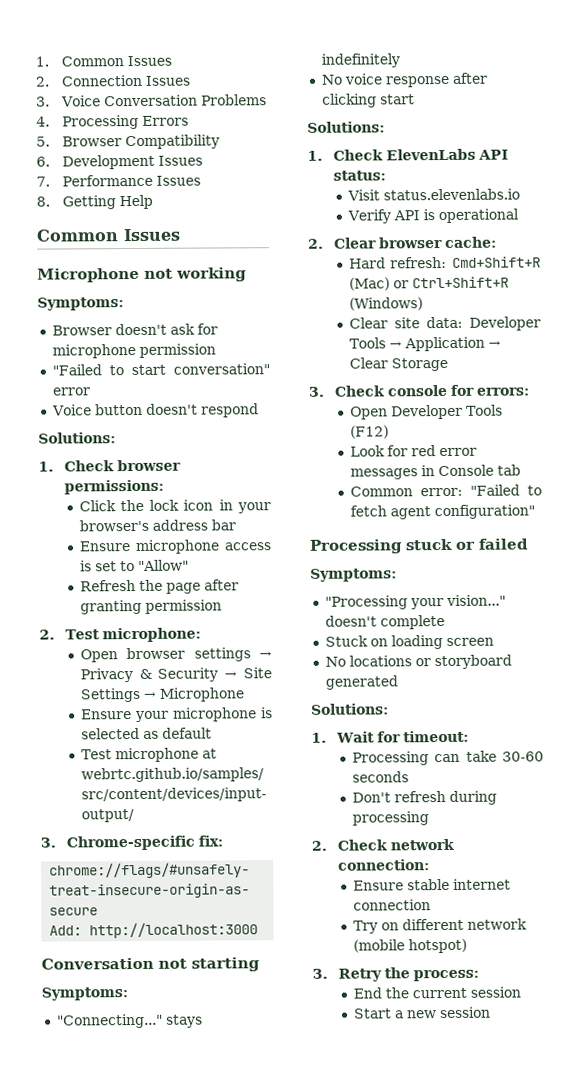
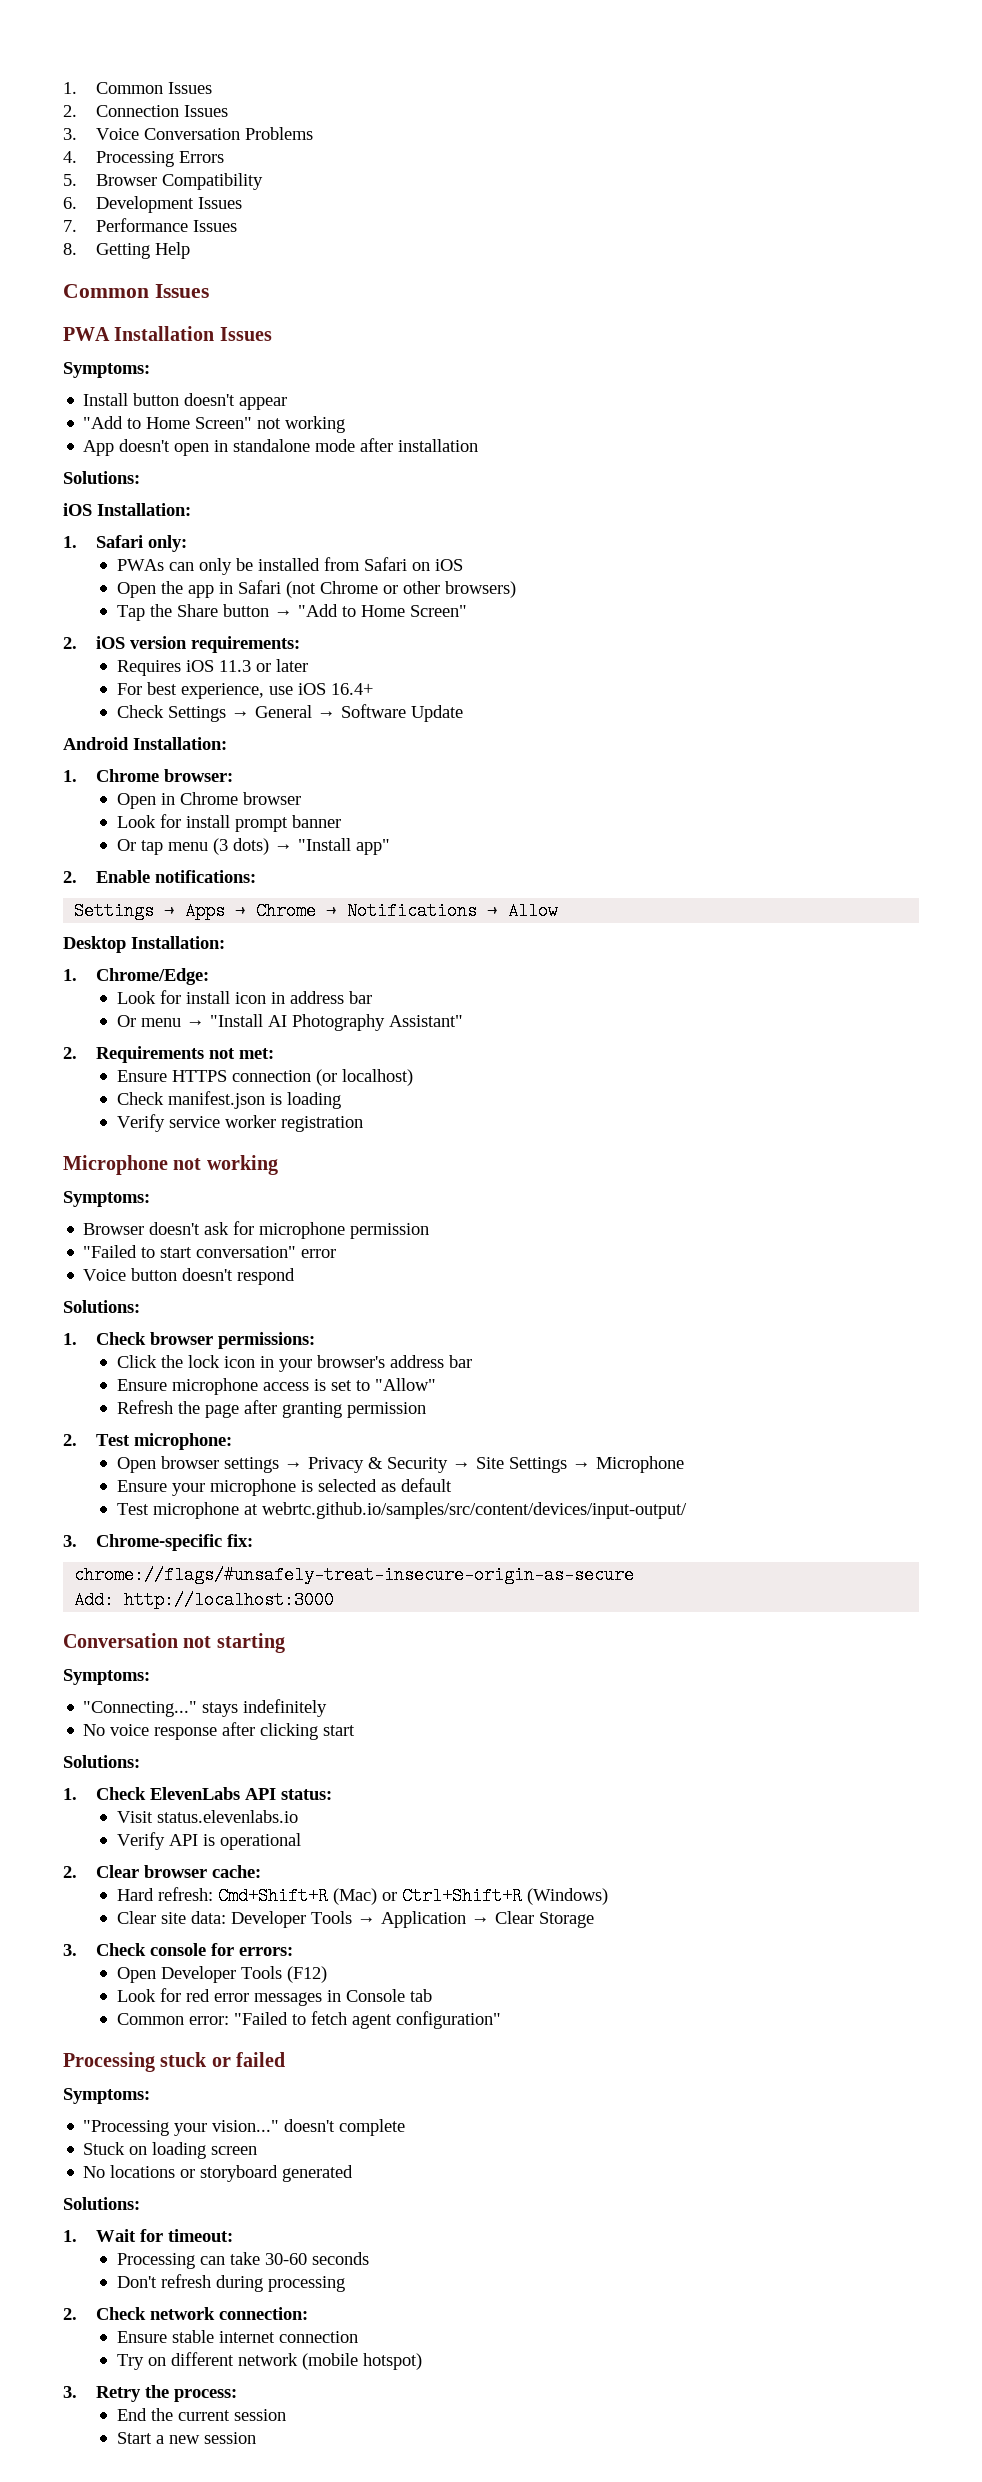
+ PWA Installation Issues
+ Symptoms:
+ Install button doesn't appear
+ "Add to Home Screen" not working
+ App doesn't open in standalone mode after installation
+ Solutions:
+ iOS Installation:
+ 1. Safari only:
+ PWAs can only be installed from Safari on iOS
+ Open the app in Safari (not Chrome or other browsers)
+ Tap the Share button → "Add to Home Screen"
+ 2. iOS version requirements:
+ Requires iOS 11.3 or later
+ For best experience, use iOS 16.4+
+ Check Settings → General → Software Update
+ Android Installation:
+ 1. Chrome browser:
+ Open in Chrome browser
+ Look for install prompt banner
+ Or tap menu (3 dots) → "Install app"
+ 2. Enable notifications:
+ Settings → Apps → Chrome → Notifications → Allow
+ Desktop Installation:
+ 1. Chrome/Edge:
+ Look for install icon in address bar
+ Or menu → "Install AI Photography Assistant"
+ 2. Requirements not met:
+ Ensure HTTPS connection (or localhost)
+ Check manifest.json is loading
+ Verify service worker registration

